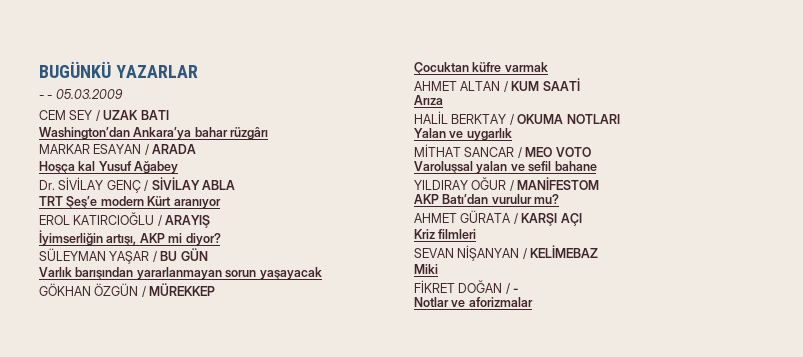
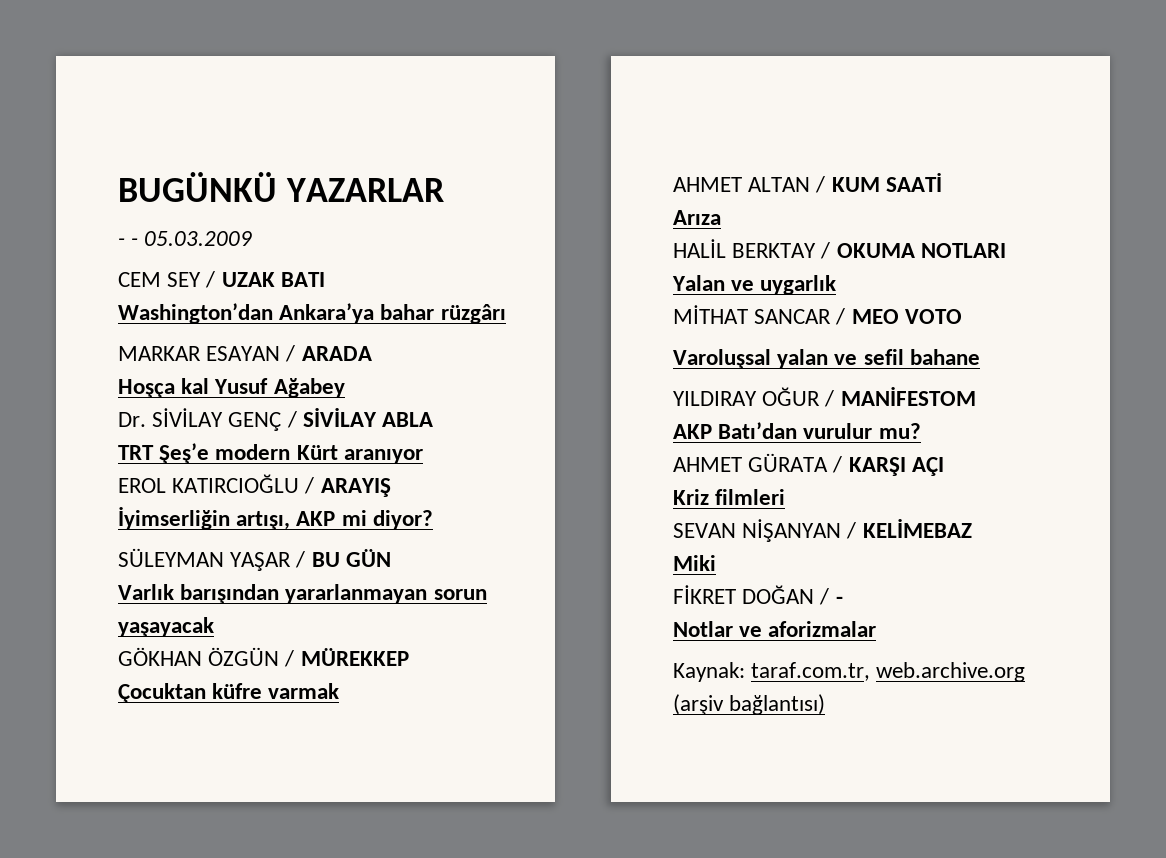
+ Kaynak: taraf.com.tr, web.archive.org (arşiv bağlantısı)

